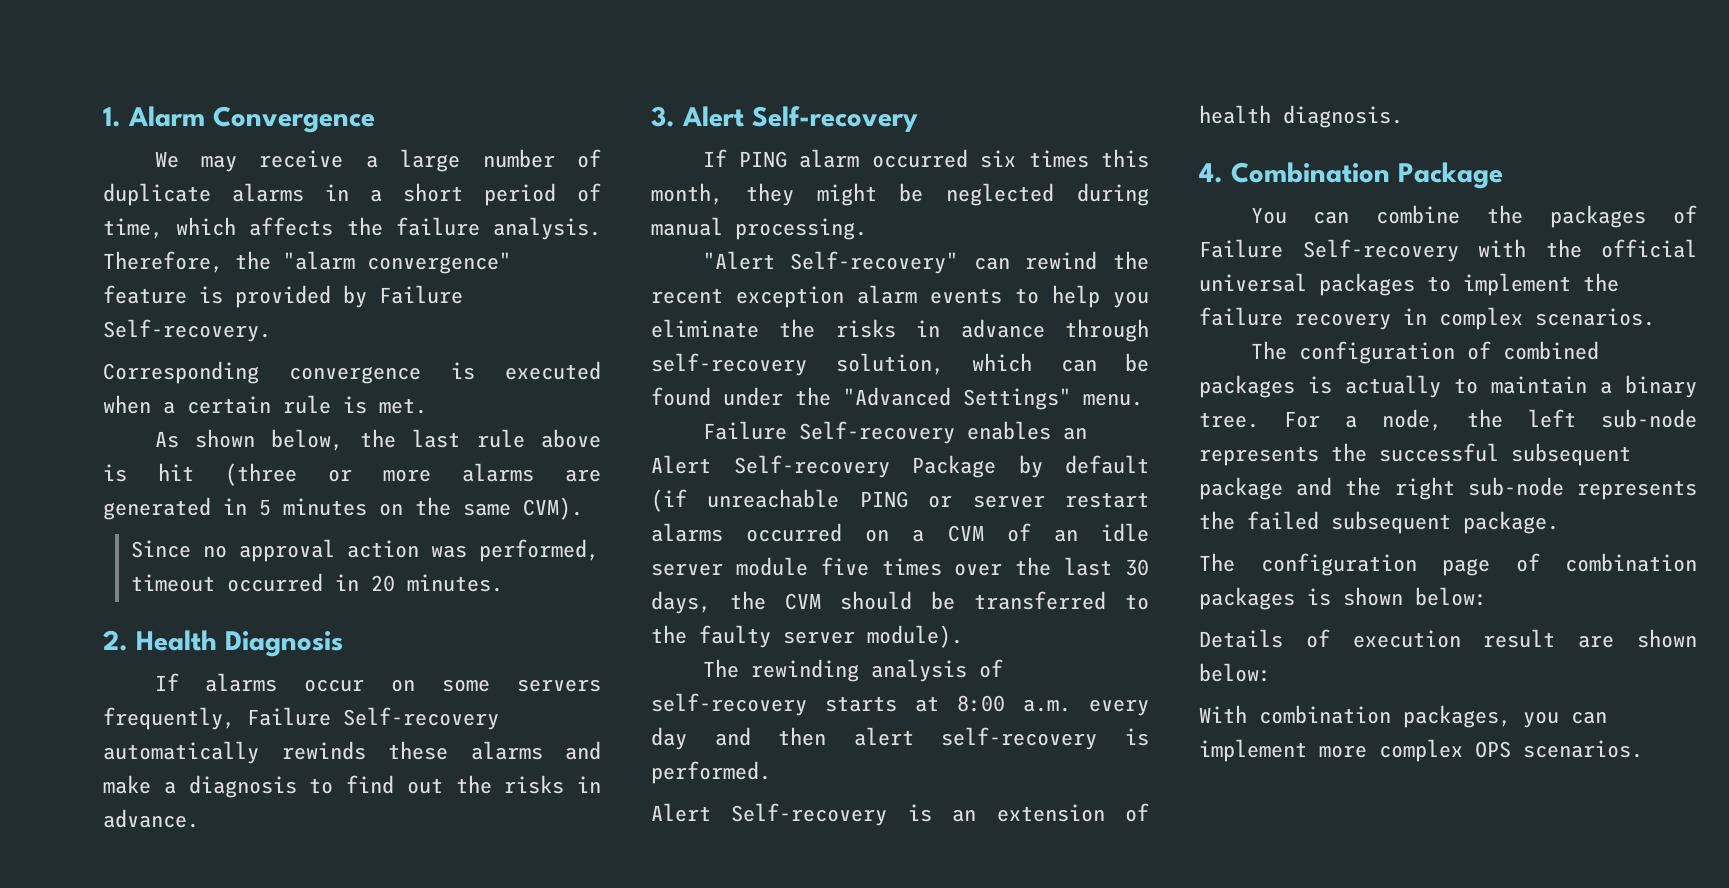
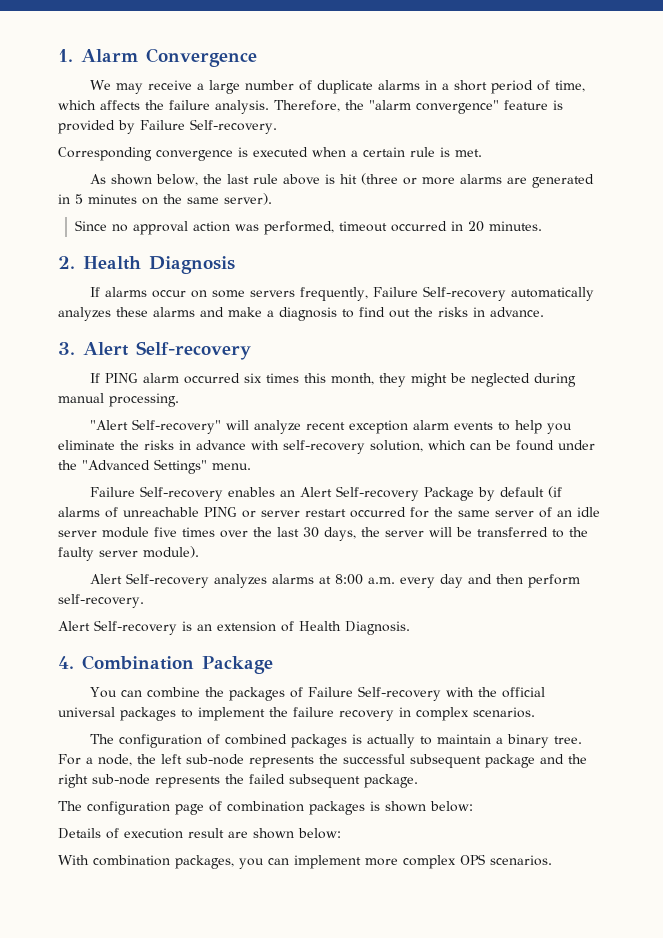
- As shown below, the last rule above is hit (three or more alarms are generated in 5 minutes on the same CVM).
+ As shown below, the last rule above is hit (three or more alarms are generated in 5 minutes on the same server).
- If alarms occur on some servers frequently, Failure Self-recovery automatically rewinds these alarms and make a diagnosis to find out the risks in advance.
+ If alarms occur on some servers frequently, Failure Self-recovery automatically analyzes these alarms and make a diagnosis to find out the risks in advance.
- "Alert Self-recovery" can rewind the recent exception alarm events to help you eliminate the risks in advance through self-recovery solution, which can be found under the "Advanced Settings" menu.
+ "Alert Self-recovery" will analyze recent exception alarm events to help you eliminate the risks in advance with self-recovery solution, which can be found under the "Advanced Settings" menu.
- Failure Self-recovery enables an Alert Self-recovery Package by default (if unreachable PING or server restart alarms occurred on a CVM of an idle server module five times over the last 30 days, the CVM should be transferred to the faulty server module).
+ Failure Self-recovery enables an Alert Self-recovery Package by default (if alarms of unreachable PING or server restart occurred for the same server of an idle server module five times over the last 30 days, the server will be transferred to the faulty server module).
- The rewinding analysis of self-recovery starts at 8:00 a.m. every day and then alert self-recovery is performed.
+ Alert Self-recovery analyzes alarms at 8:00 a.m. every day and then perform self-recovery.
- Alert Self-recovery is an extension of health diagnosis.
+ Alert Self-recovery is an extension of Health Diagnosis.

